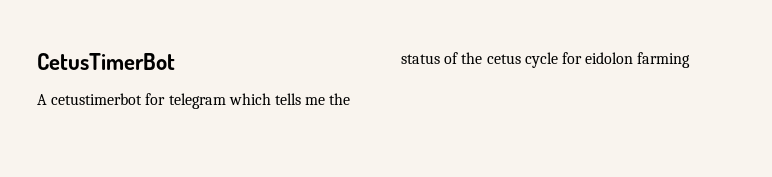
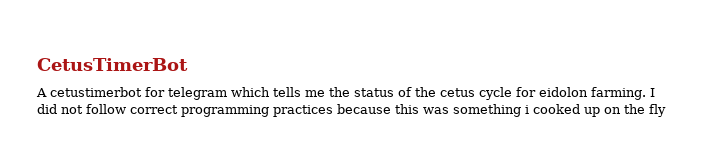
- A cetustimerbot for telegram which tells me the status of the cetus cycle for eidolon farming
+ A cetustimerbot for telegram which tells me the status of the cetus cycle for eidolon farming. I did not follow correct programming practices because this was something i cooked up on the fly

